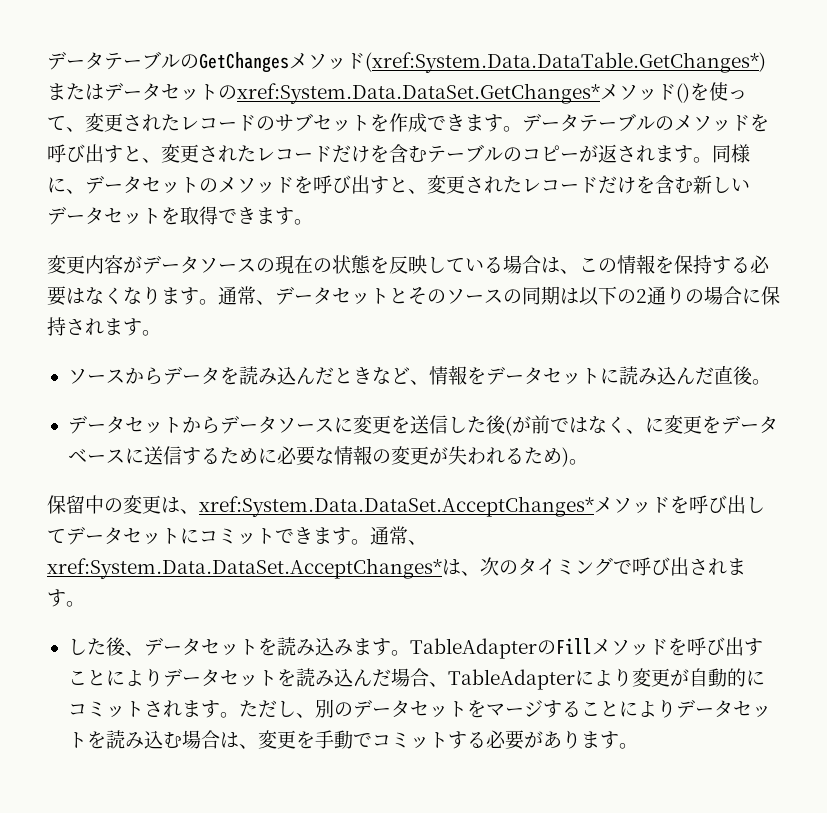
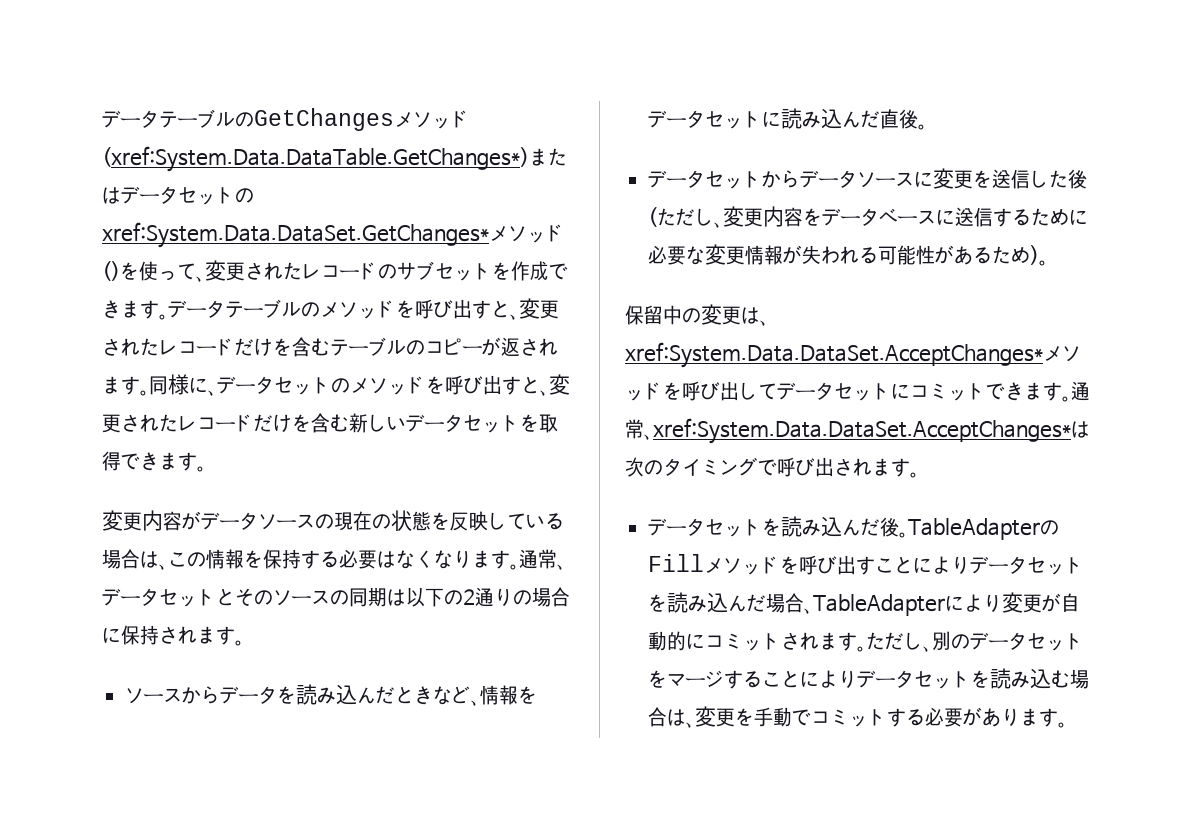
- データセットからデータソースに変更を送信した後(が前ではなく、に変更をデータベースに送信するために必要な情報の変更が失われるため)。
+ データセットからデータソースに変更を送信した後(ただし、変更内容をデータベースに送信するために必要な変更情報が失われる可能性があるため)。
- 通常、xref:System.Data.DataSet.AcceptChanges*は、次のタイミングで呼び出されます。
+ 通常、xref:System.Data.DataSet.AcceptChanges*は次のタイミングで呼び出されます。
- した後、データセットを読み込みます。
+ データセットを読み込んだ後。

